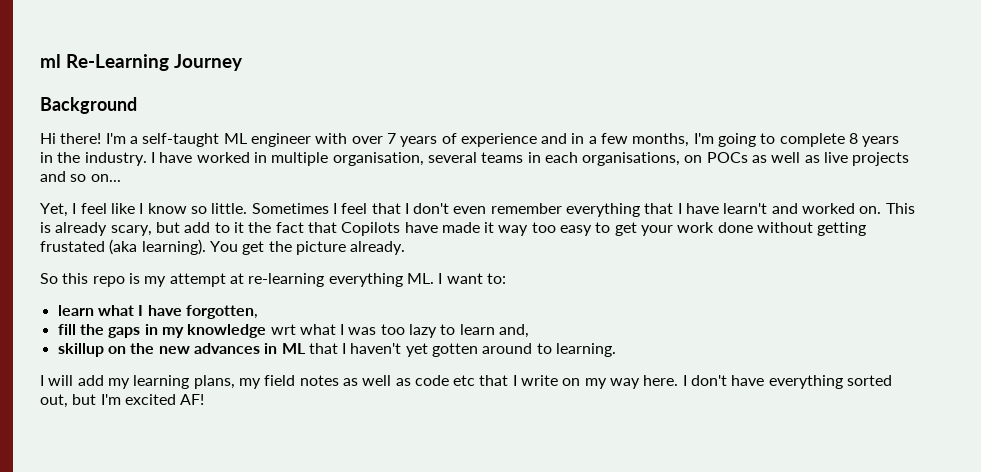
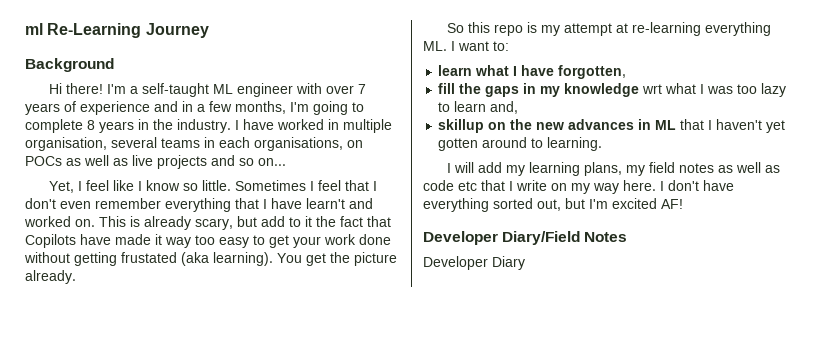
+ Developer Diary/Field Notes
+ Developer Diary

